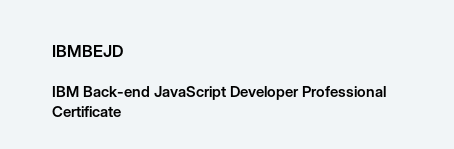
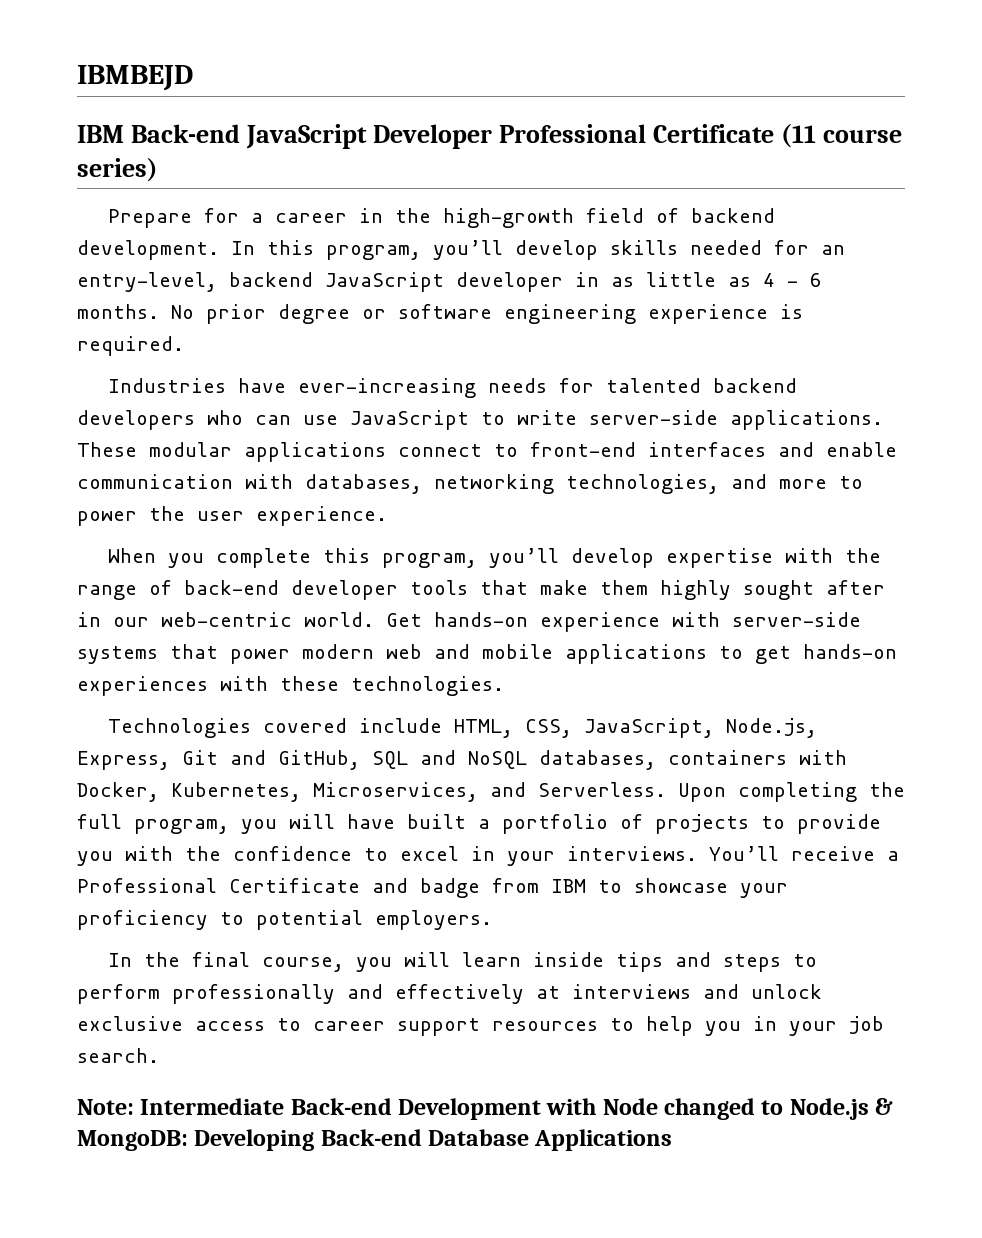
- IBM Back-end JavaScript Developer Professional Certificate
+ IBM Back-end JavaScript Developer Professional Certificate (11 course series)
+ Prepare for a career in the high-growth field of backend development. In this program, you’ll develop skills needed for an entry-level, backend JavaScript developer in as little as 4 - 6 months. No prior degree or software engineering experience is required.
+ Industries have ever-increasing needs for talented backend developers who can use JavaScript to write server-side applications. These modular applications connect to front-end interfaces and enable communication with databases, networking technologies, and more to power the user experience.
+ When you complete this program, you’ll develop expertise with the range of back-end developer tools that make them highly sought after in our web-centric world. Get hands-on experience with server-side systems that power modern web and mobile applications to get hands-on experiences with these technologies.
+ Technologies covered include HTML, CSS, JavaScript, Node.js, Express, Git and GitHub, SQL and NoSQL databases, containers with Docker, Kubernetes, Microservices, and Serverless. Upon completing the full program, you will have built a portfolio of projects to provide you with the confidence to excel in your interviews. You’ll receive a Professional Certificate and badge from IBM to showcase your proficiency to potential employers.
+ In the final course, you will learn inside tips and steps to perform professionally and effectively at interviews and unlock exclusive access to career support resources to help you in your job search.
+ Note: Intermediate Back-end Development with Node changed to Node.js & MongoDB: Developing Back-end Database Applications

